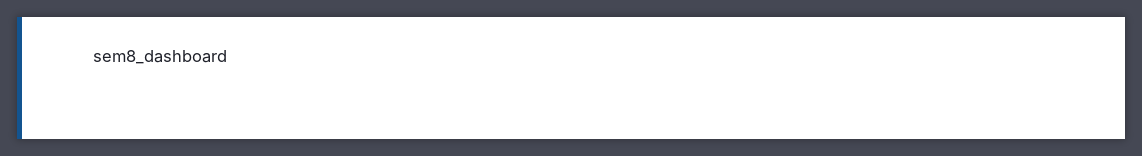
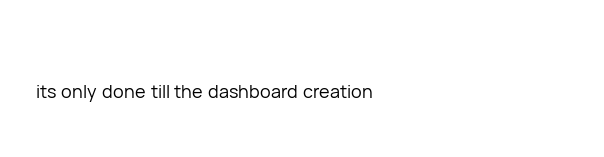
- sem8_dashboard
+ its only done till the dashboard creation

